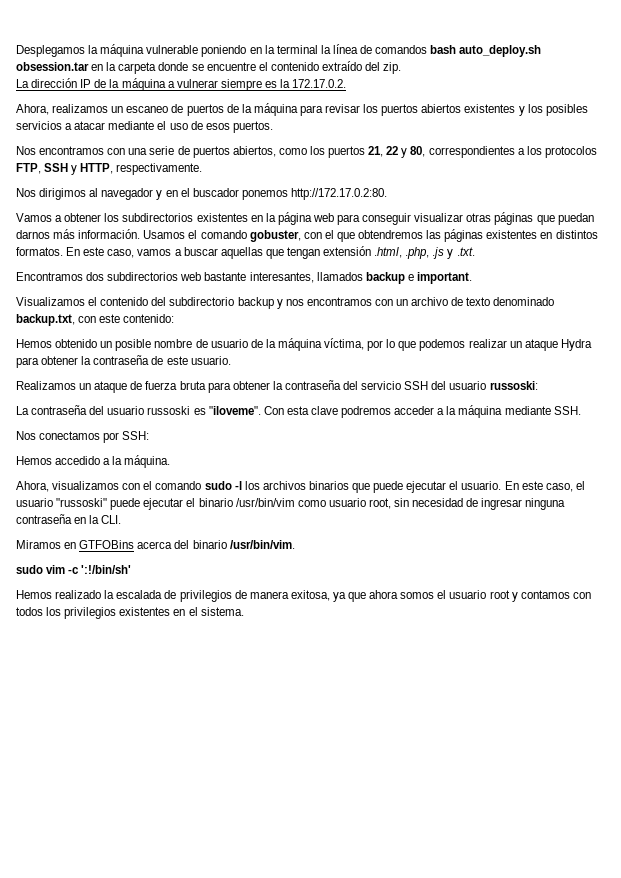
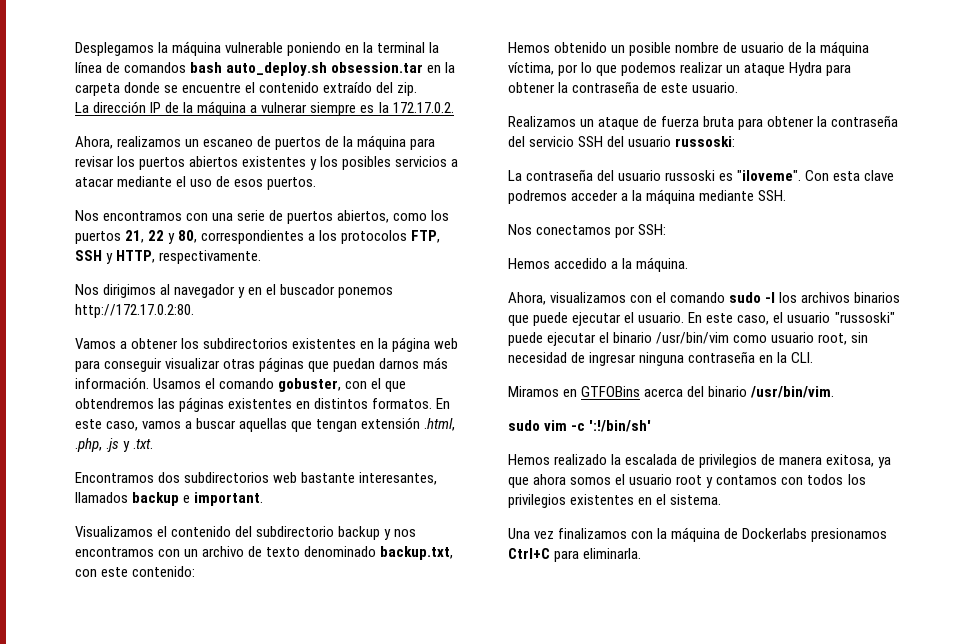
+ Una vez finalizamos con la máquina de Dockerlabs presionamos Ctrl+C para eliminarla.

